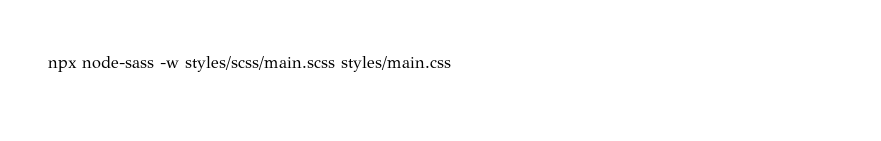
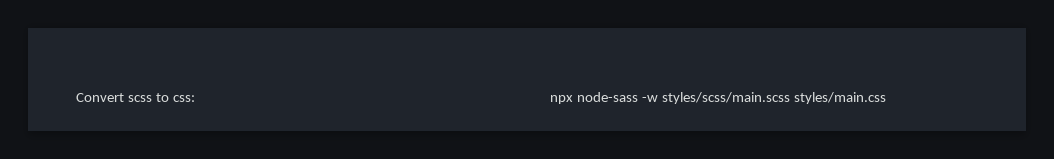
+ Convert scss to css:

